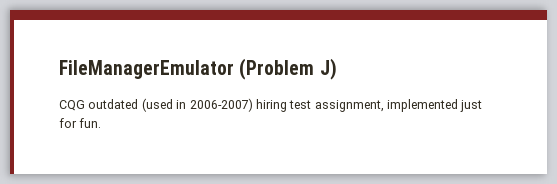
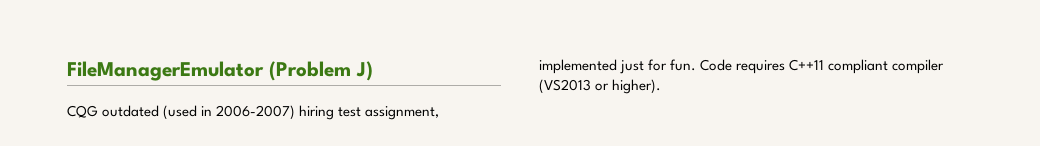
+ Code requires C++11 compliant compiler (VS2013 or higher).

